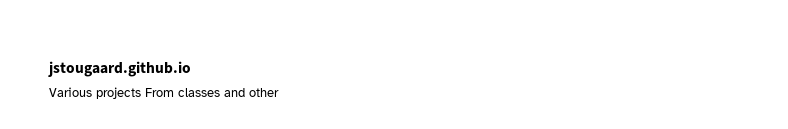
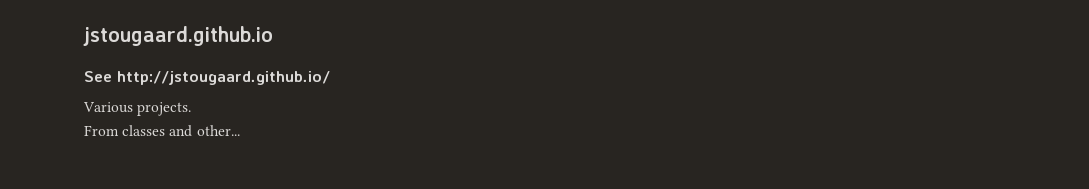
+ See http://jstougaard.github.io/
- Various projects From classes and other
+ Various projects.
+ From classes and other...

